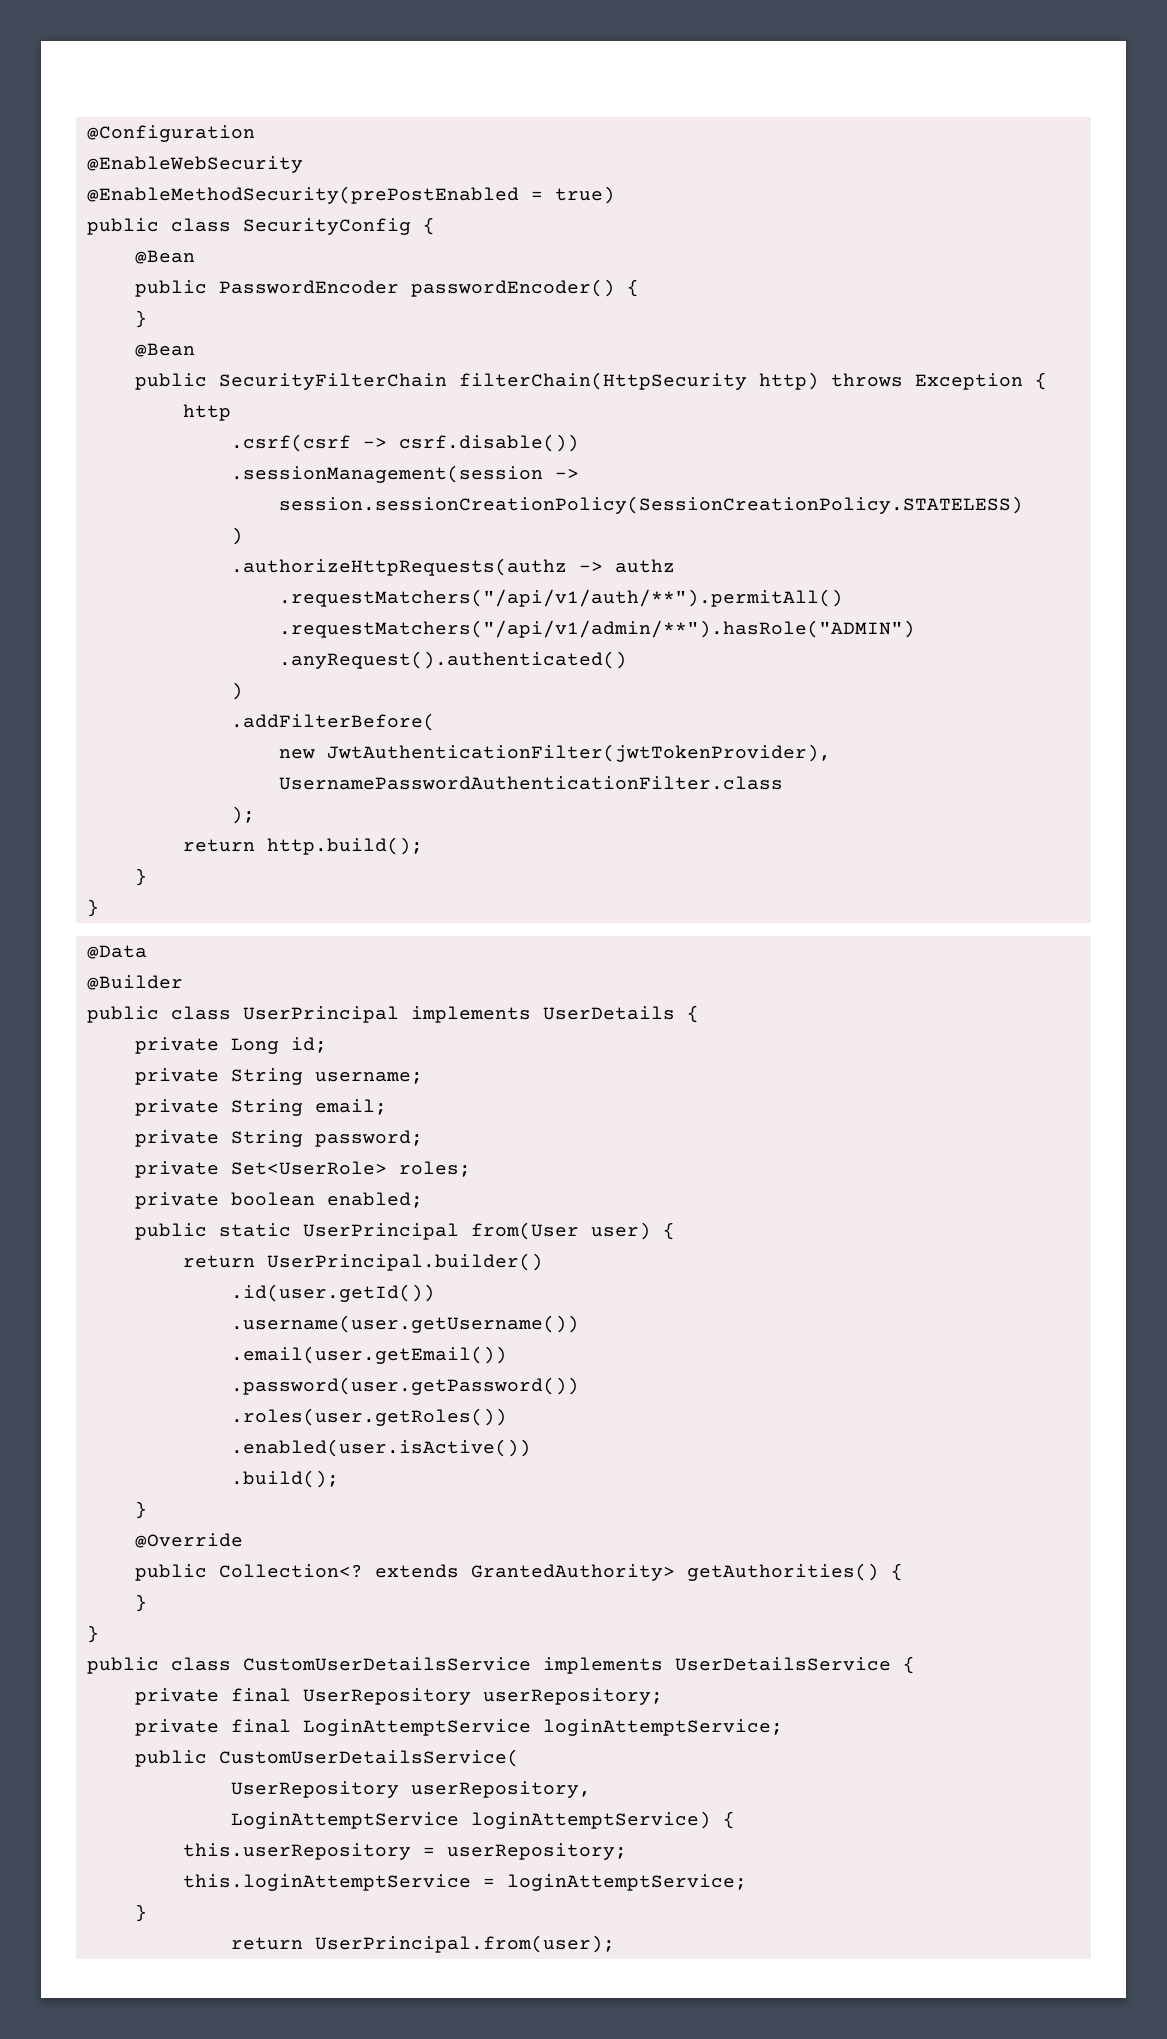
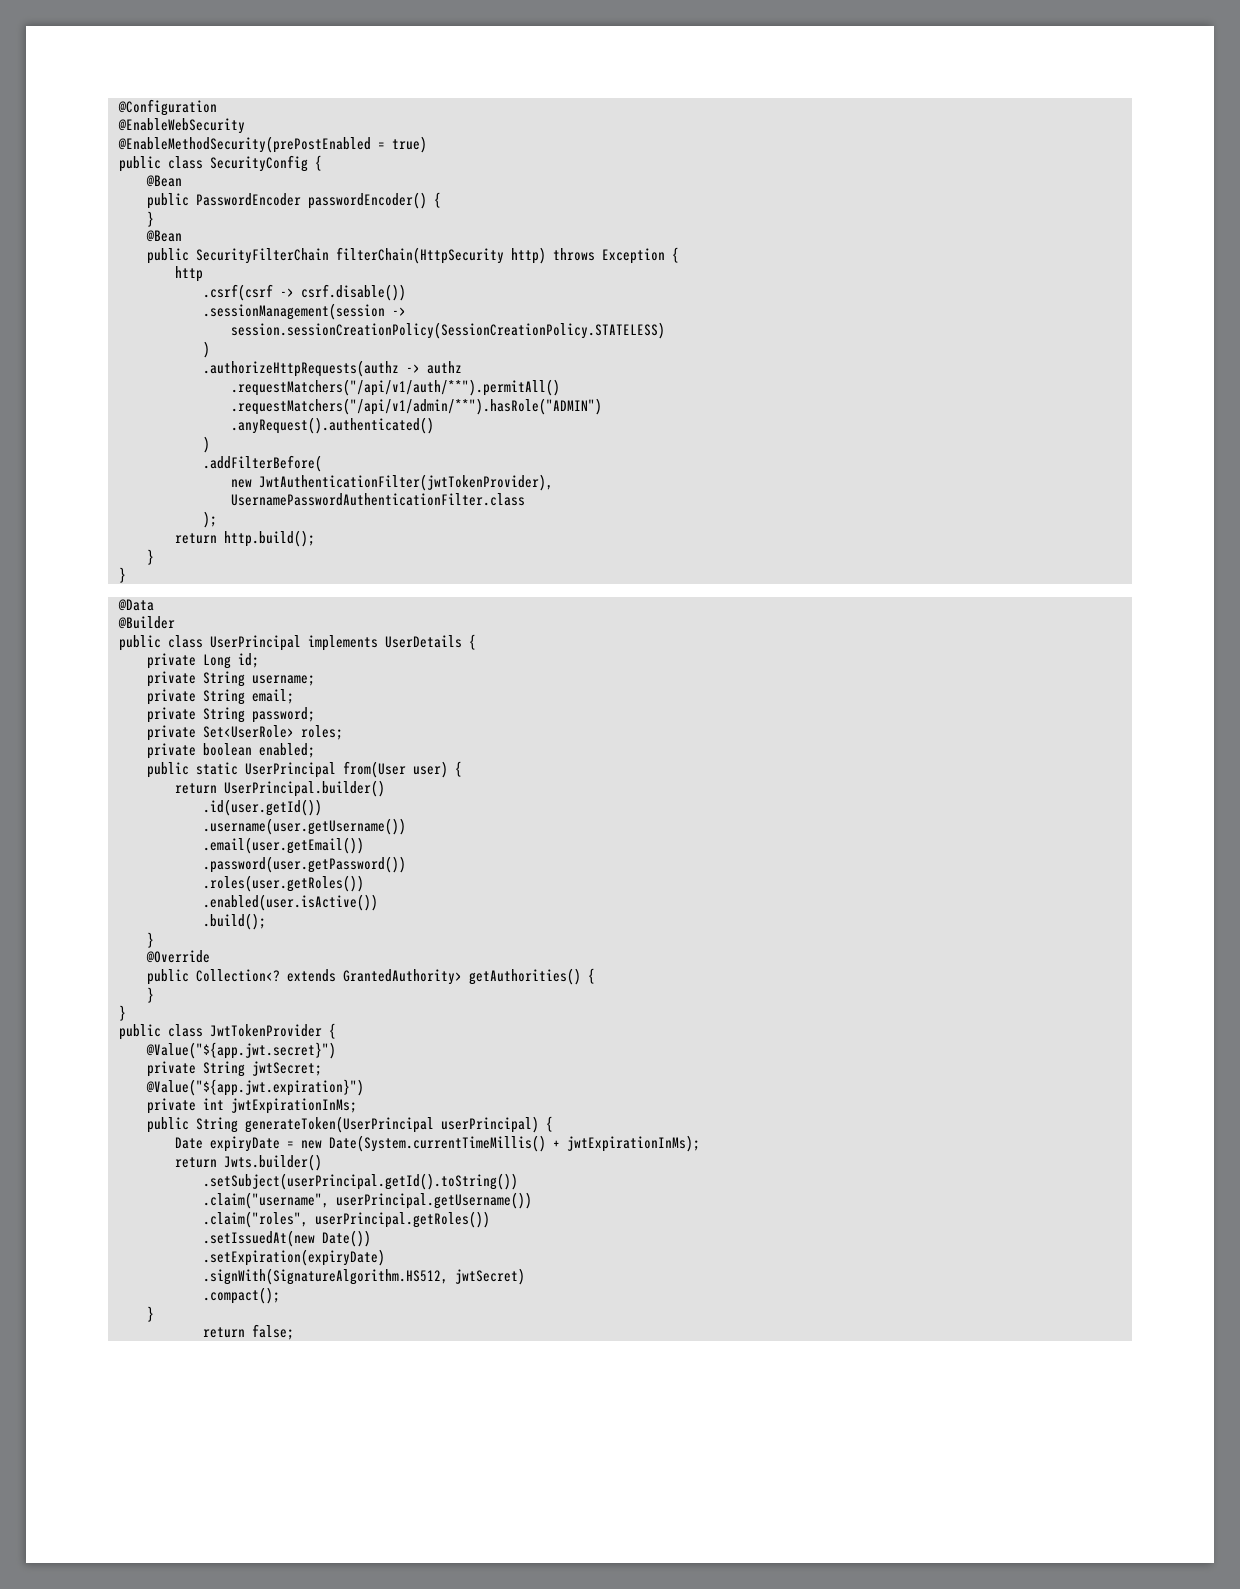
- public class CustomUserDetailsService implements UserDetailsService {
- private final UserRepository userRepository;
- private final LoginAttemptService loginAttemptService;
- public CustomUserDetailsService(
- UserRepository userRepository,
- LoginAttemptService loginAttemptService) {
- this.userRepository = userRepository;
- this.loginAttemptService = loginAttemptService;
+ public class JwtTokenProvider {
+ @Value("${app.jwt.secret}")
+ private String jwtSecret;
+ @Value("${app.jwt.expiration}")
+ private int jwtExpirationInMs;
+ public String generateToken(UserPrincipal userPrincipal) {
+ Date expiryDate = new Date(System.currentTimeMillis() + jwtExpirationInMs);
+ return Jwts.builder()
+ .setSubject(userPrincipal.getId().toString())
+ .claim("username", userPrincipal.getUsername())
+ .claim("roles", userPrincipal.getRoles())
+ .setIssuedAt(new Date())
+ .setExpiration(expiryDate)
+ .signWith(SignatureAlgorithm.HS512, jwtSecret)
+ .compact();
- return UserPrincipal.from(user);
+ return false;

